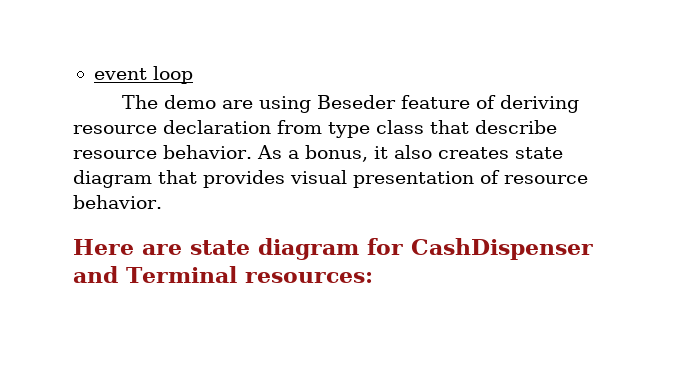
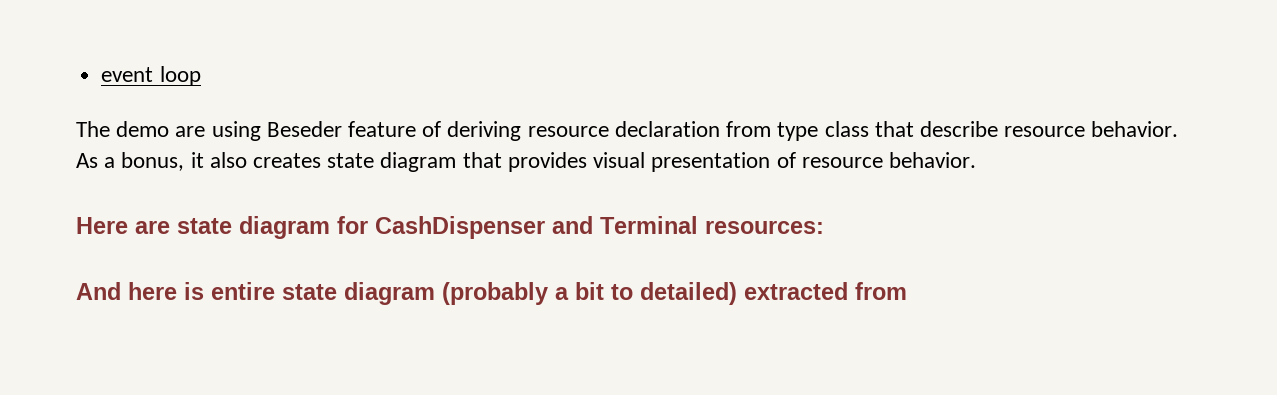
+ And here is entire state diagram (probably a bit to detailed) extracted from

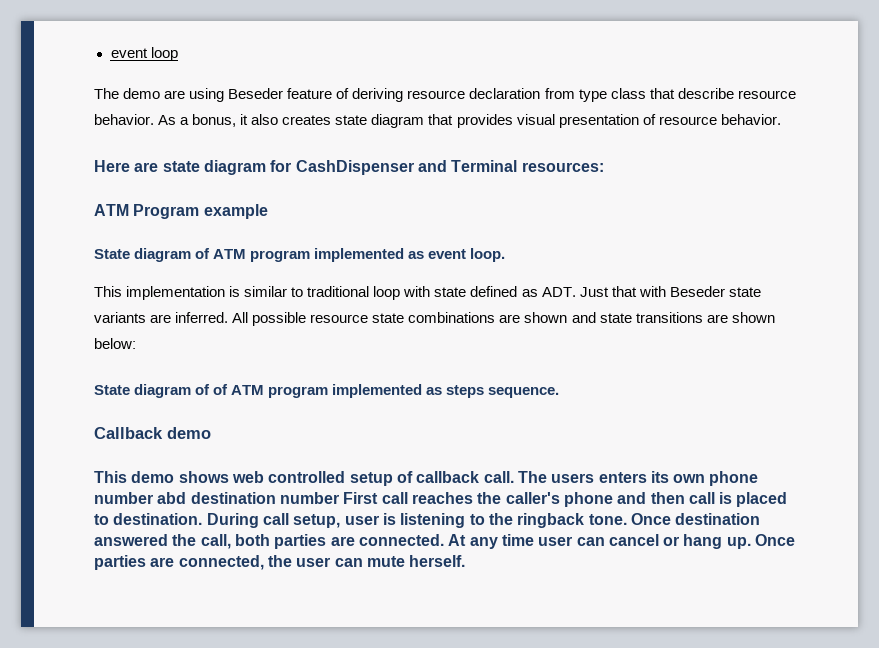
- And here is entire state diagram (probably a bit to detailed) extracted from
+ ATM Program example
+ State diagram of ATM program implemented as event loop.
+ This implementation is similar to traditional loop with state defined as ADT. Just that with Beseder state variants are inferred. All possible resource state combinations are shown and state transitions are shown below:
+ State diagram of of ATM program implemented as steps sequence.
+ Callback demo
+ This demo shows web controlled setup of callback call. The users enters its own phone number abd destination number First call reaches the caller's phone and then call is placed to destination. During call setup, user is listening to the ringback tone. Once destination answered the call, both parties are connected. At any time user can cancel or hang up. Once parties are connected, the user can mute herself.

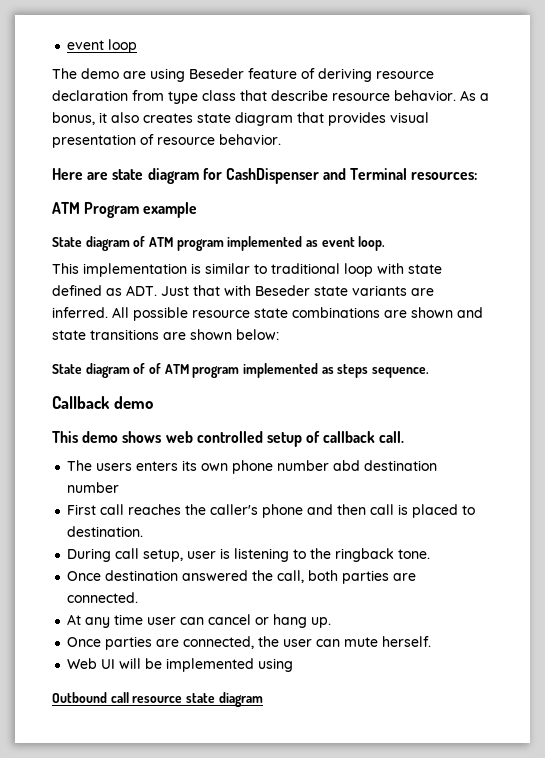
- This demo shows web controlled setup of callback call. The users enters its own phone number abd destination number First call reaches the caller's phone and then call is placed to destination. During call setup, user is listening to the ringback tone. Once destination answered the call, both parties are connected. At any time user can cancel or hang up. Once parties are connected, the user can mute herself.
+ This demo shows web controlled setup of callback call.
+ The users enters its own phone number abd destination number
+ First call reaches the caller's phone and then call is placed to destination.
+ During call setup, user is listening to the ringback tone.
+ Once destination answered the call, both parties are connected.
+ At any time user can cancel or hang up.
+ Once parties are connected, the user can mute herself.
+ Web UI will be implemented using
+ Outbound call resource state diagram

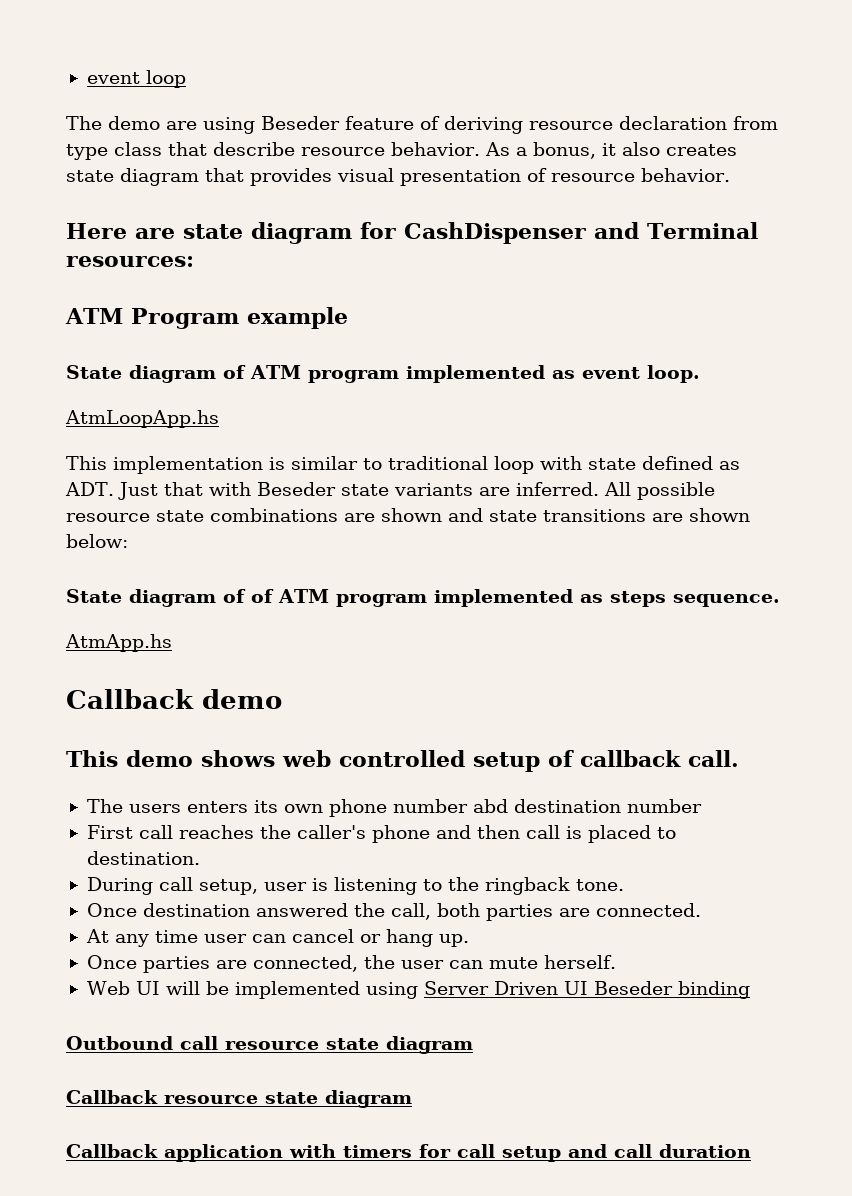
+ AtmLoopApp.hs
+ AtmApp.hs
- Web UI will be implemented using
+ Web UI will be implemented using Server Driven UI Beseder binding
+ Callback resource state diagram
+ Callback application with timers for call setup and call duration

